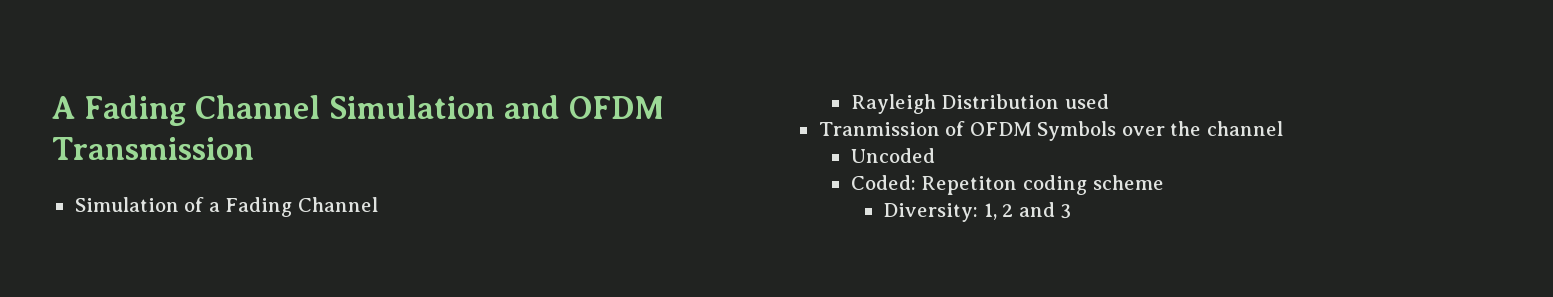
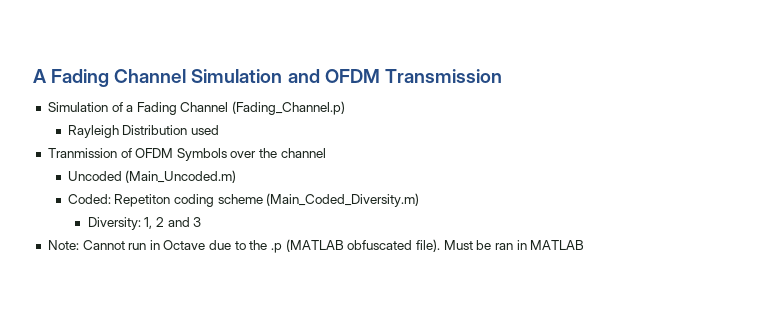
- Simulation of a Fading Channel
+ Simulation of a Fading Channel (Fading_Channel.p)
- Uncoded
+ Uncoded (Main_Uncoded.m)
- Coded: Repetiton coding scheme
+ Coded: Repetiton coding scheme (Main_Coded_Diversity.m)
+ Note: Cannot run in Octave due to the .p (MATLAB obfuscated file). Must be ran in MATLAB

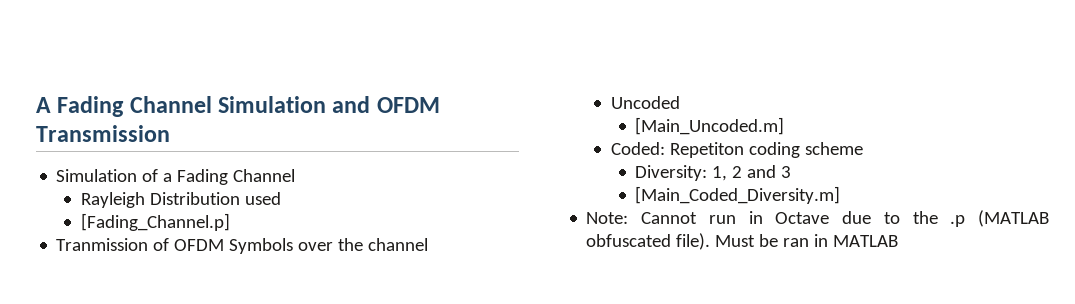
- Simulation of a Fading Channel (Fading_Channel.p)
+ Simulation of a Fading Channel
+ [Fading_Channel.p]
- Uncoded (Main_Uncoded.m)
+ Uncoded
+ [Main_Uncoded.m]
- Coded: Repetiton coding scheme (Main_Coded_Diversity.m)
+ Coded: Repetiton coding scheme
+ [Main_Coded_Diversity.m]

